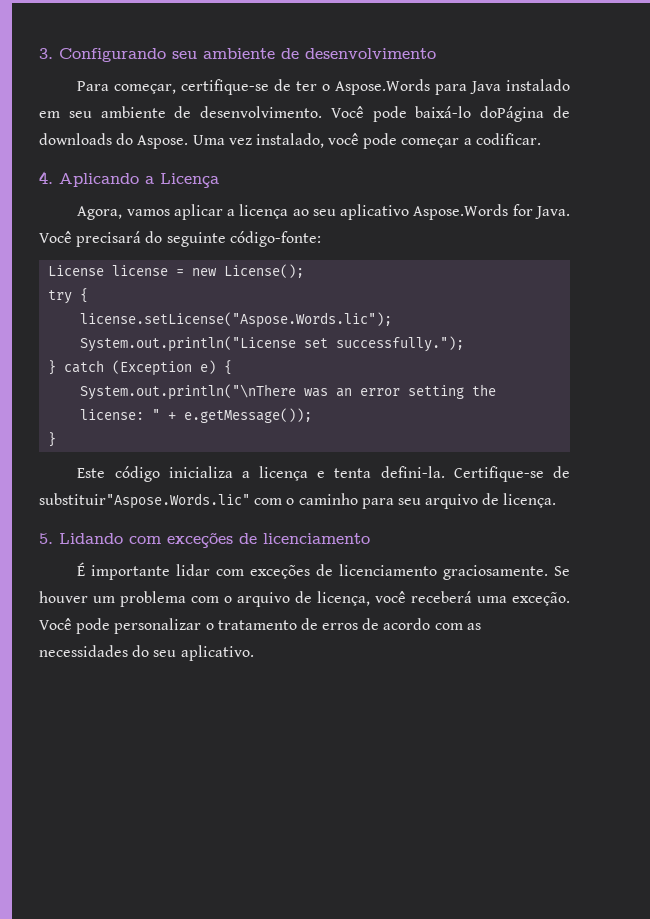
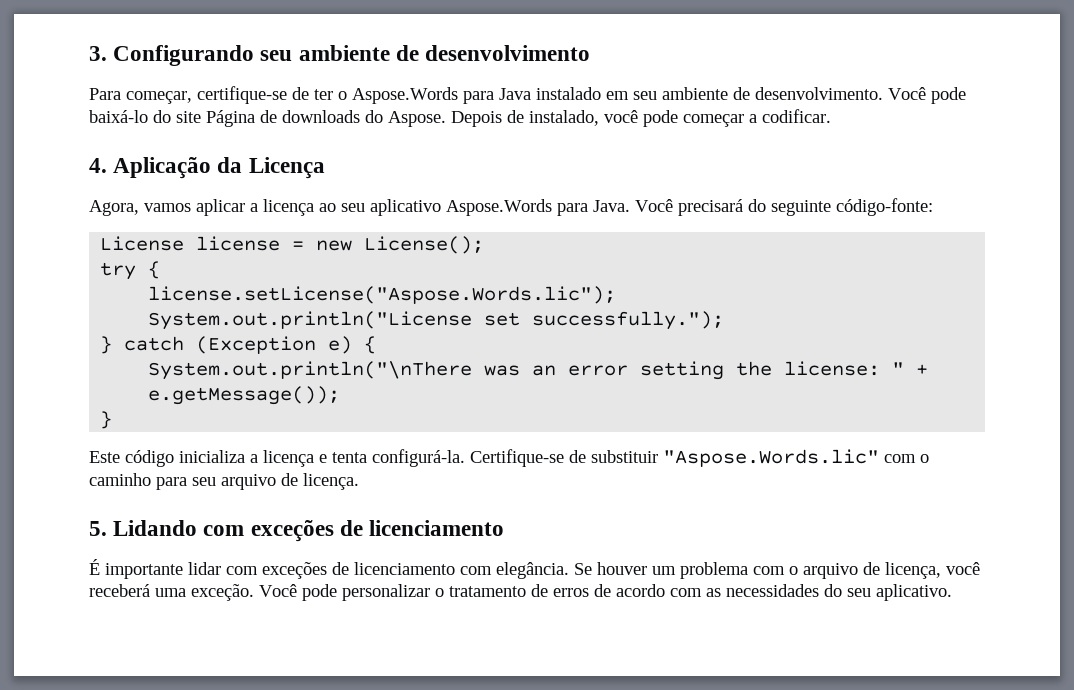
- Você pode baixá-lo doPágina de downloads do Aspose.
+ Você pode baixá-lo do site Página de downloads do Aspose.
- Uma vez instalado, você pode começar a codificar.
+ Depois de instalado, você pode começar a codificar.
- 4. Aplicando a Licença
+ 4. Aplicação da Licença
- Agora, vamos aplicar a licença ao seu aplicativo Aspose.Words for Java.
+ Agora, vamos aplicar a licença ao seu aplicativo Aspose.Words para Java.
- Este código inicializa a licença e tenta defini-la.
+ Este código inicializa a licença e tenta configurá-la.
- Certifique-se de substituir"Aspose.Words.lic" com o caminho para seu arquivo de licença.
+ Certifique-se de substituir "Aspose.Words.lic" com o caminho para seu arquivo de licença.
- É importante lidar com exceções de licenciamento graciosamente.
+ É importante lidar com exceções de licenciamento com elegância.

